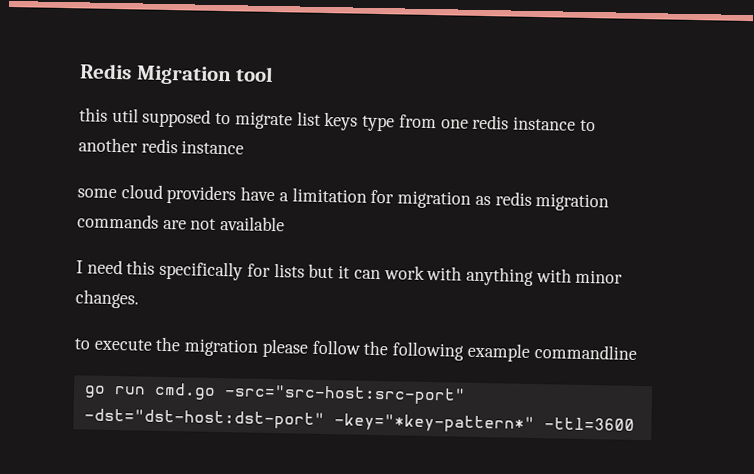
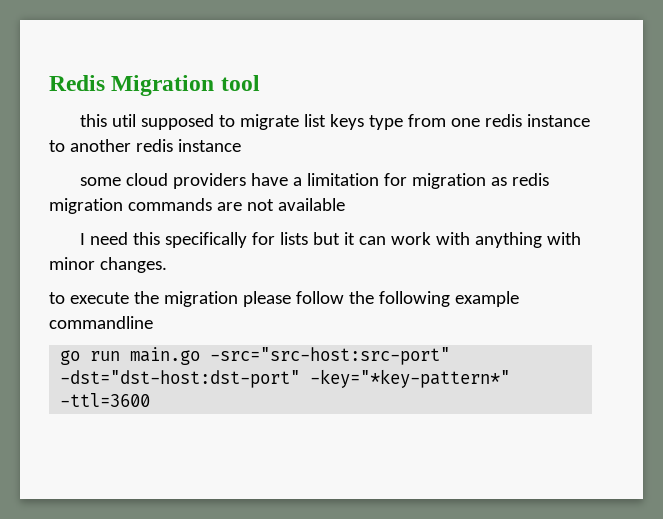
- go run cmd.go -src="src-host:src-port" -dst="dst-host:dst-port" -key="*key-pattern*" -ttl=3600
+ go run main.go -src="src-host:src-port" -dst="dst-host:dst-port" -key="*key-pattern*" -ttl=3600

